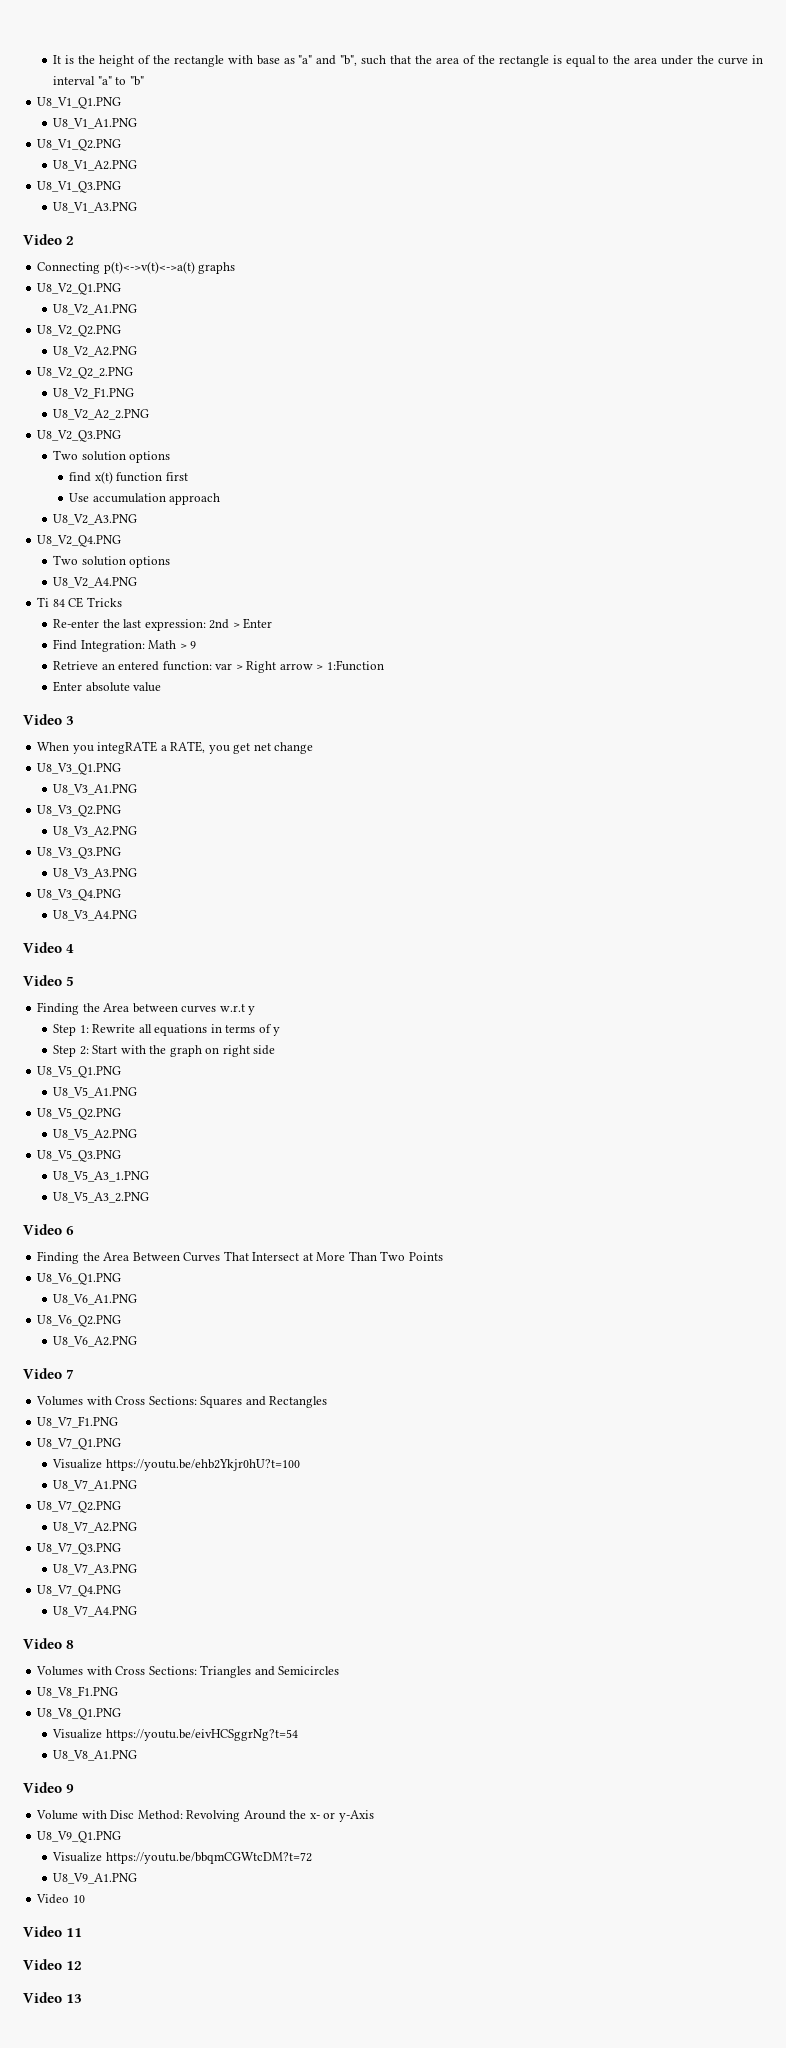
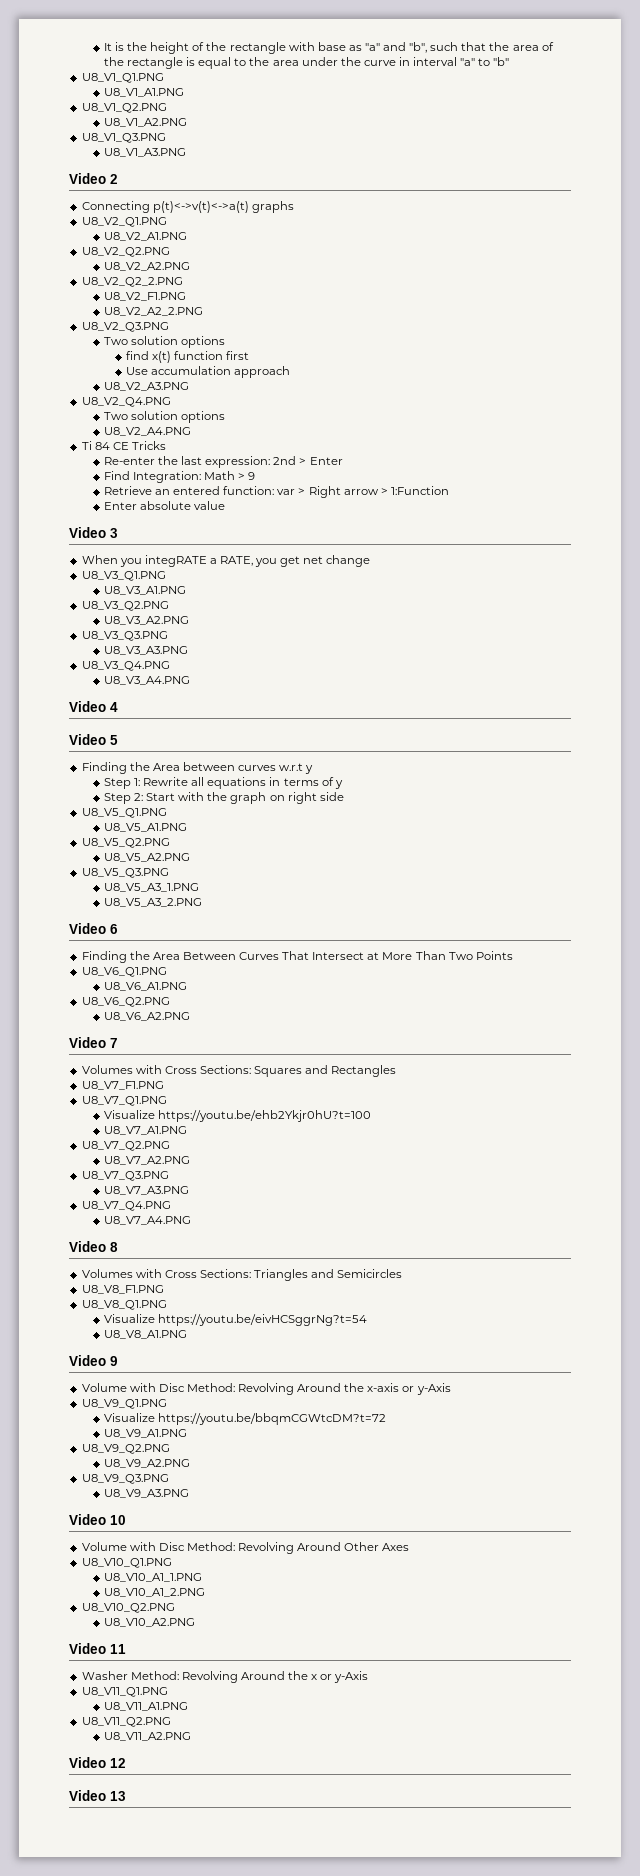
- Volume with Disc Method: Revolving Around the x- or y-Axis
+ Volume with Disc Method: Revolving Around the x-axis or y-Axis
+ U8_V9_Q2.PNG
+ U8_V9_A2.PNG
+ U8_V9_Q3.PNG
+ U8_V9_A3.PNG
  Video 10
+ Volume with Disc Method: Revolving Around Other Axes
+ U8_V10_Q1.PNG
+ U8_V10_A1_1.PNG
+ U8_V10_A1_2.PNG
+ U8_V10_Q2.PNG
+ U8_V10_A2.PNG
  Video 11
+ Washer Method: Revolving Around the x or y-Axis
+ U8_V11_Q1.PNG
+ U8_V11_A1.PNG
+ U8_V11_Q2.PNG
+ U8_V11_A2.PNG

